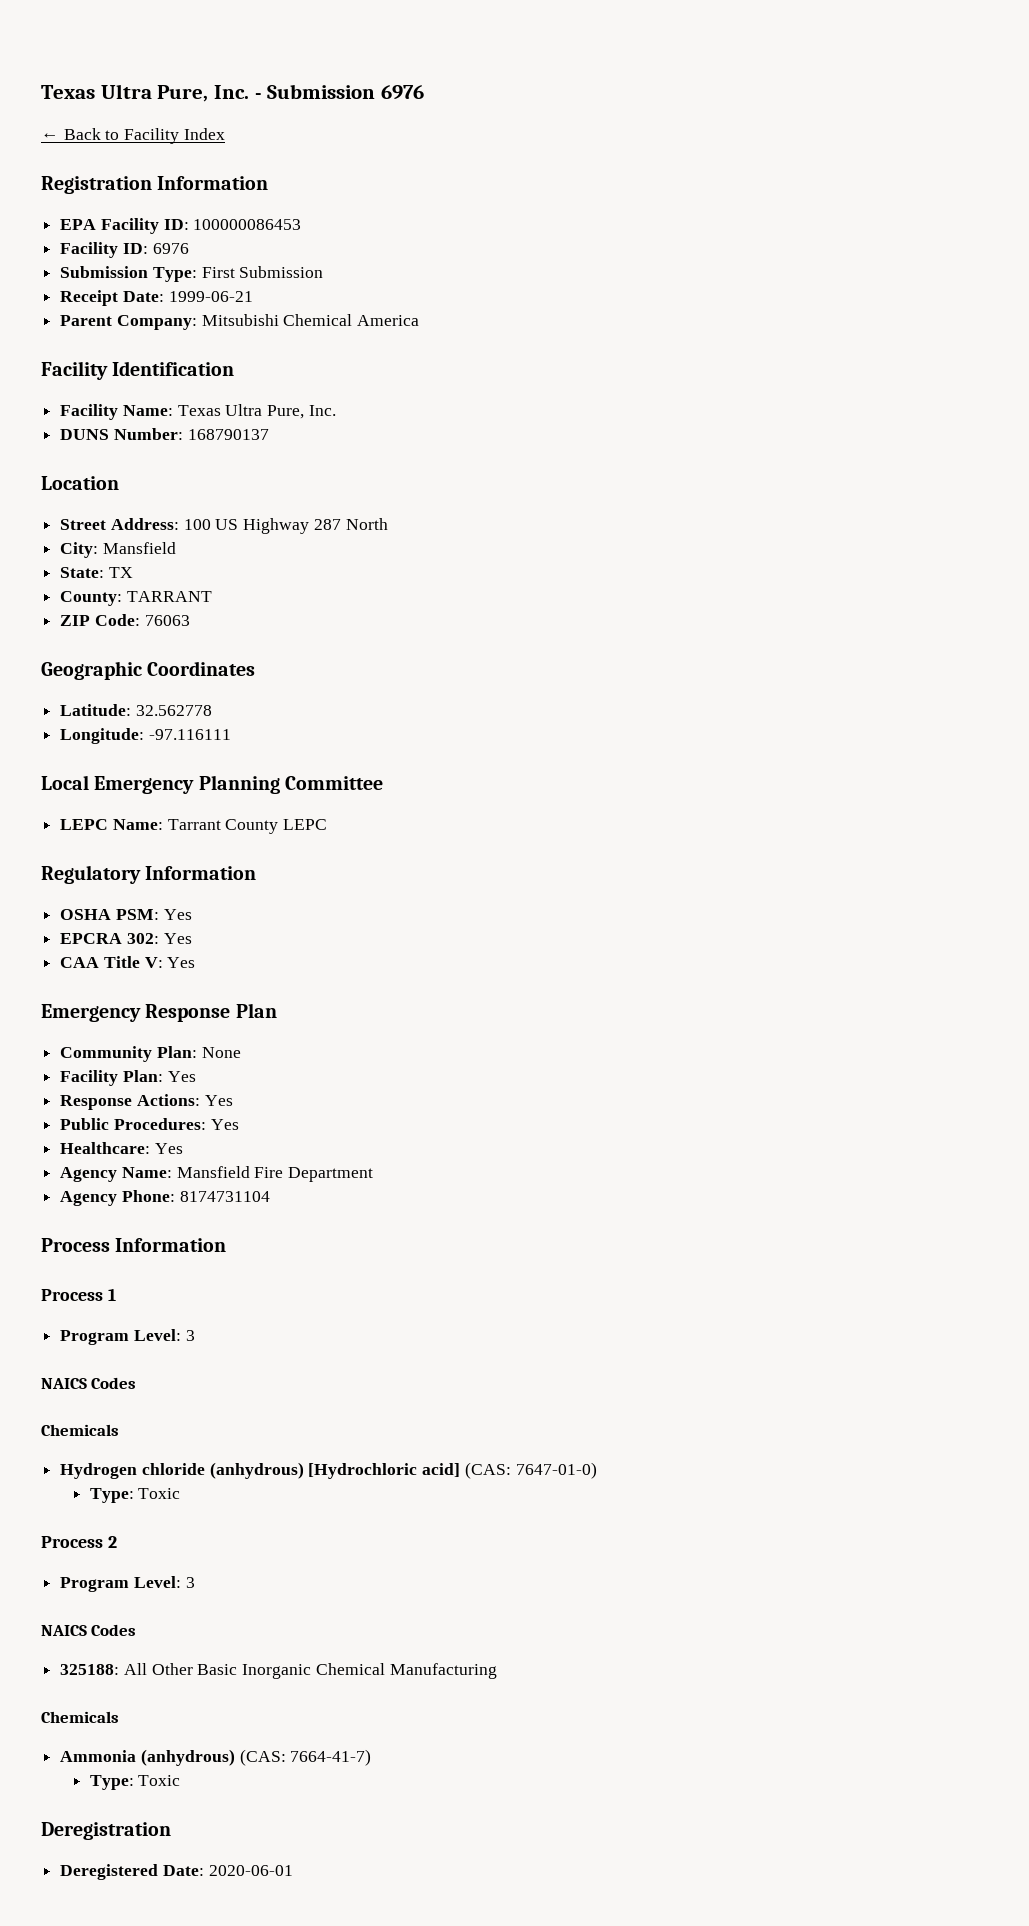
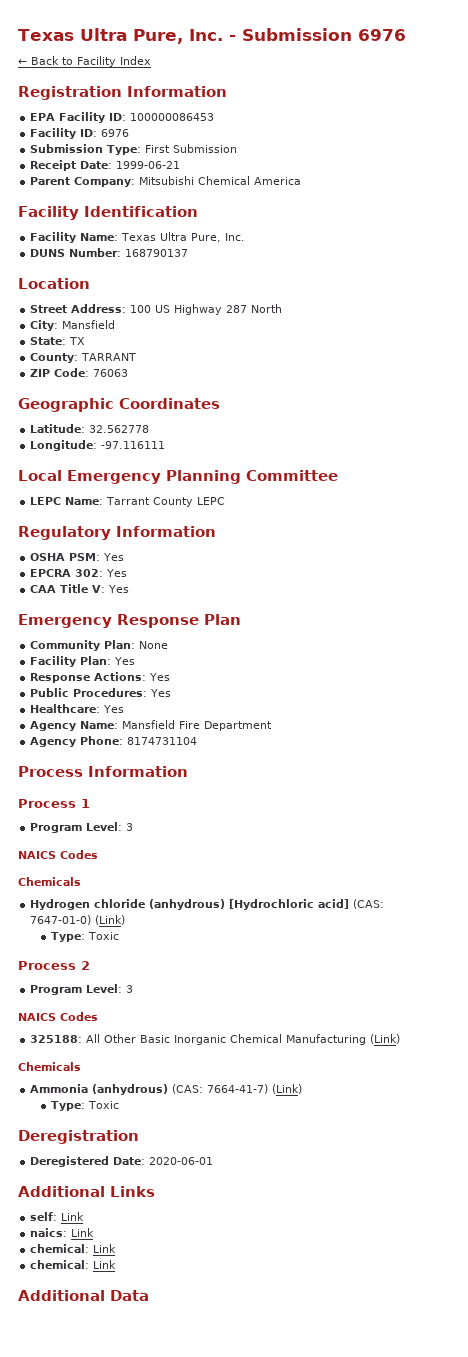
- Hydrogen chloride (anhydrous) [Hydrochloric acid] (CAS: 7647-01-0)
+ Hydrogen chloride (anhydrous) [Hydrochloric acid] (CAS: 7647-01-0) (Link)
- 325188: All Other Basic Inorganic Chemical Manufacturing
+ 325188: All Other Basic Inorganic Chemical Manufacturing (Link)
- Ammonia (anhydrous) (CAS: 7664-41-7)
+ Ammonia (anhydrous) (CAS: 7664-41-7) (Link)
+ Additional Links
+ self: Link
+ naics: Link
+ chemical: Link
+ chemical: Link
+ Additional Data

